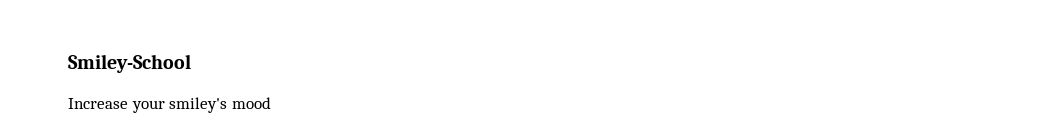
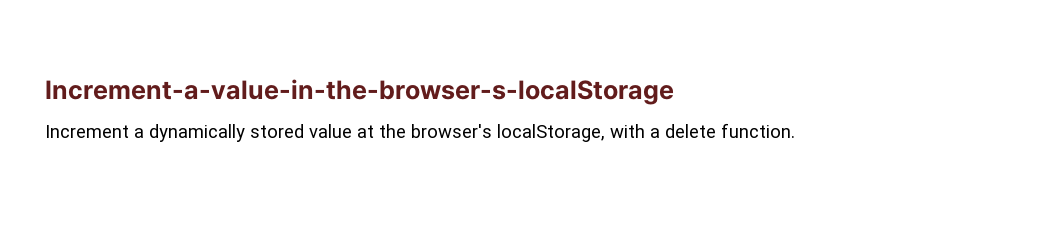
- Smiley-School
- Increase your smiley's mood
+ Increment-a-value-in-the-browser-s-localStorage
+ Increment a dynamically stored value at the browser's localStorage, with a delete function.

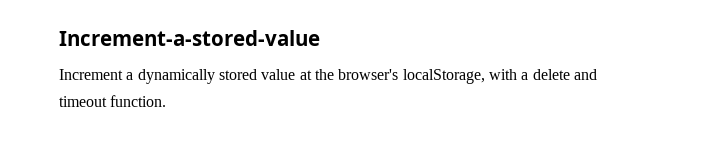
- Increment-a-value-in-the-browser-s-localStorage
+ Increment-a-stored-value
- Increment a dynamically stored value at the browser's localStorage, with a delete function.
+ Increment a dynamically stored value at the browser's localStorage, with a delete and timeout function.

